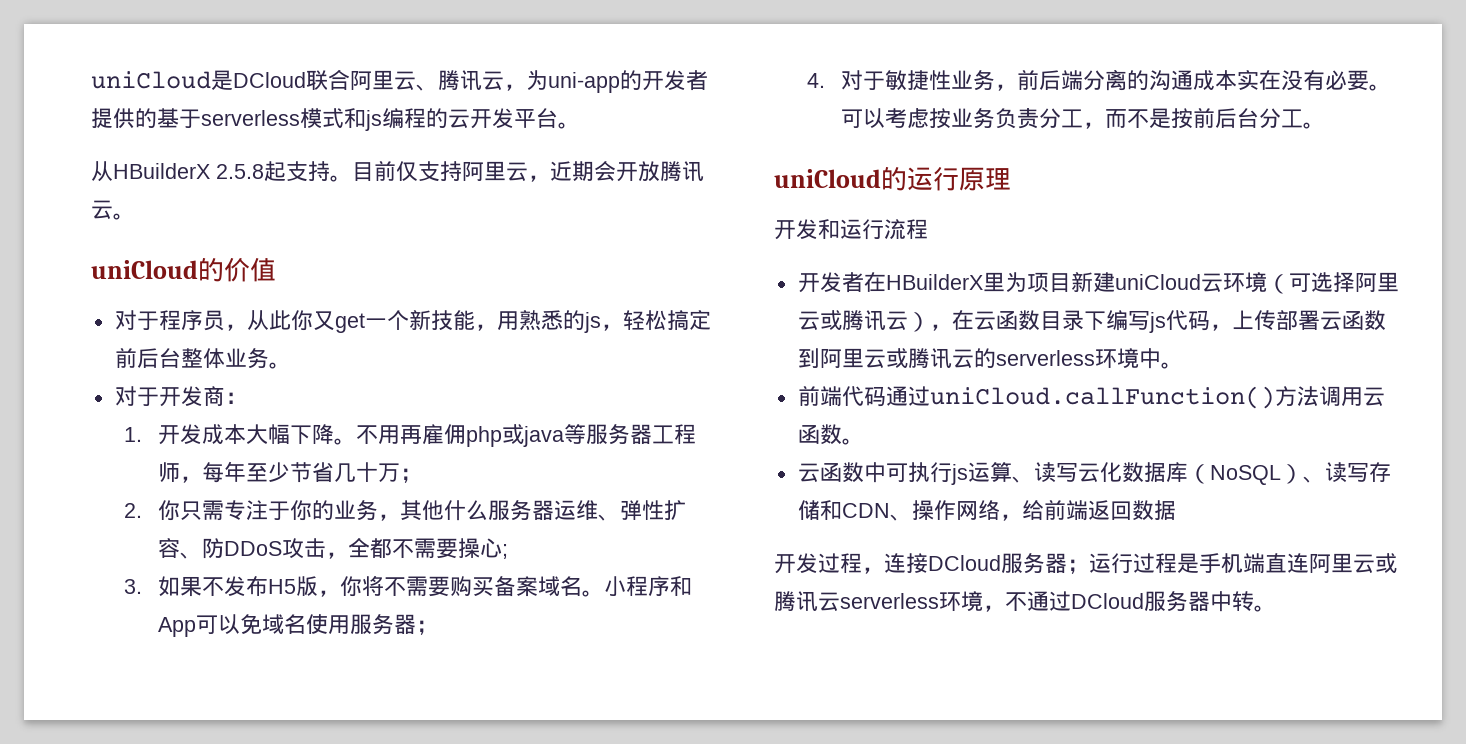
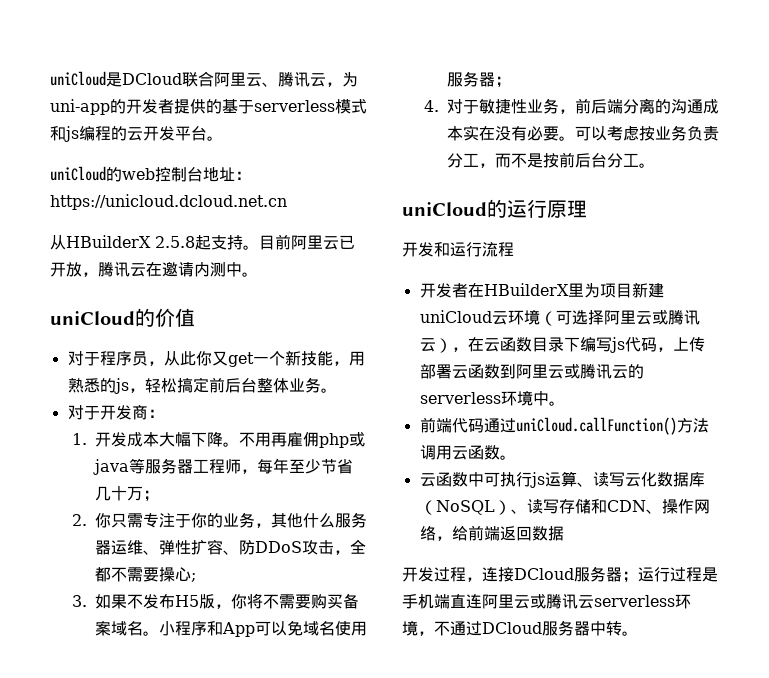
+ uniCloud的web控制台地址：https://unicloud.dcloud.net.cn
- 目前仅支持阿里云，近期会开放腾讯云。
+ 目前阿里云已开放，腾讯云在邀请内测中。

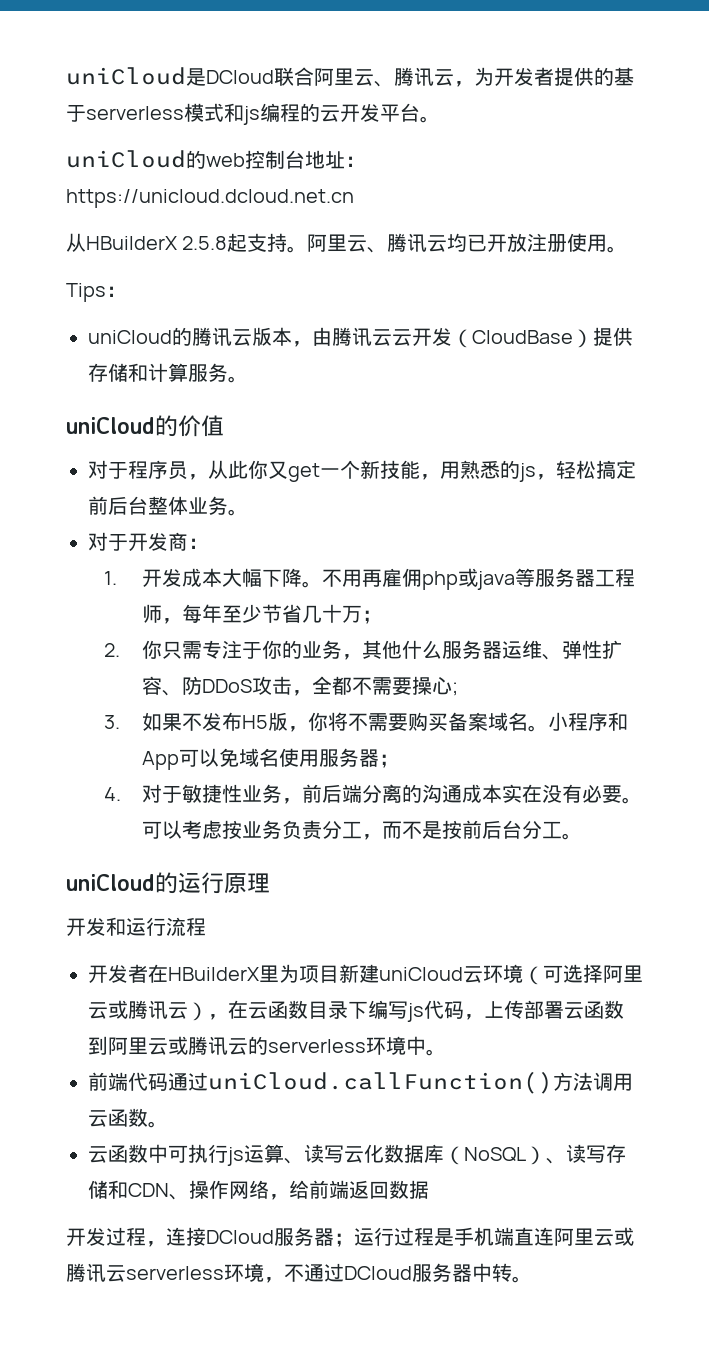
- uniCloud是DCloud联合阿里云、腾讯云，为uni-app的开发者提供的基于serverless模式和js编程的云开发平台。
+ uniCloud是DCloud联合阿里云、腾讯云，为开发者提供的基于serverless模式和js编程的云开发平台。
- 目前阿里云已开放，腾讯云在邀请内测中。
+ 阿里云、腾讯云均已开放注册使用。
+ Tips：
+ uniCloud的腾讯云版本，由腾讯云云开发（CloudBase）提供存储和计算服务。

